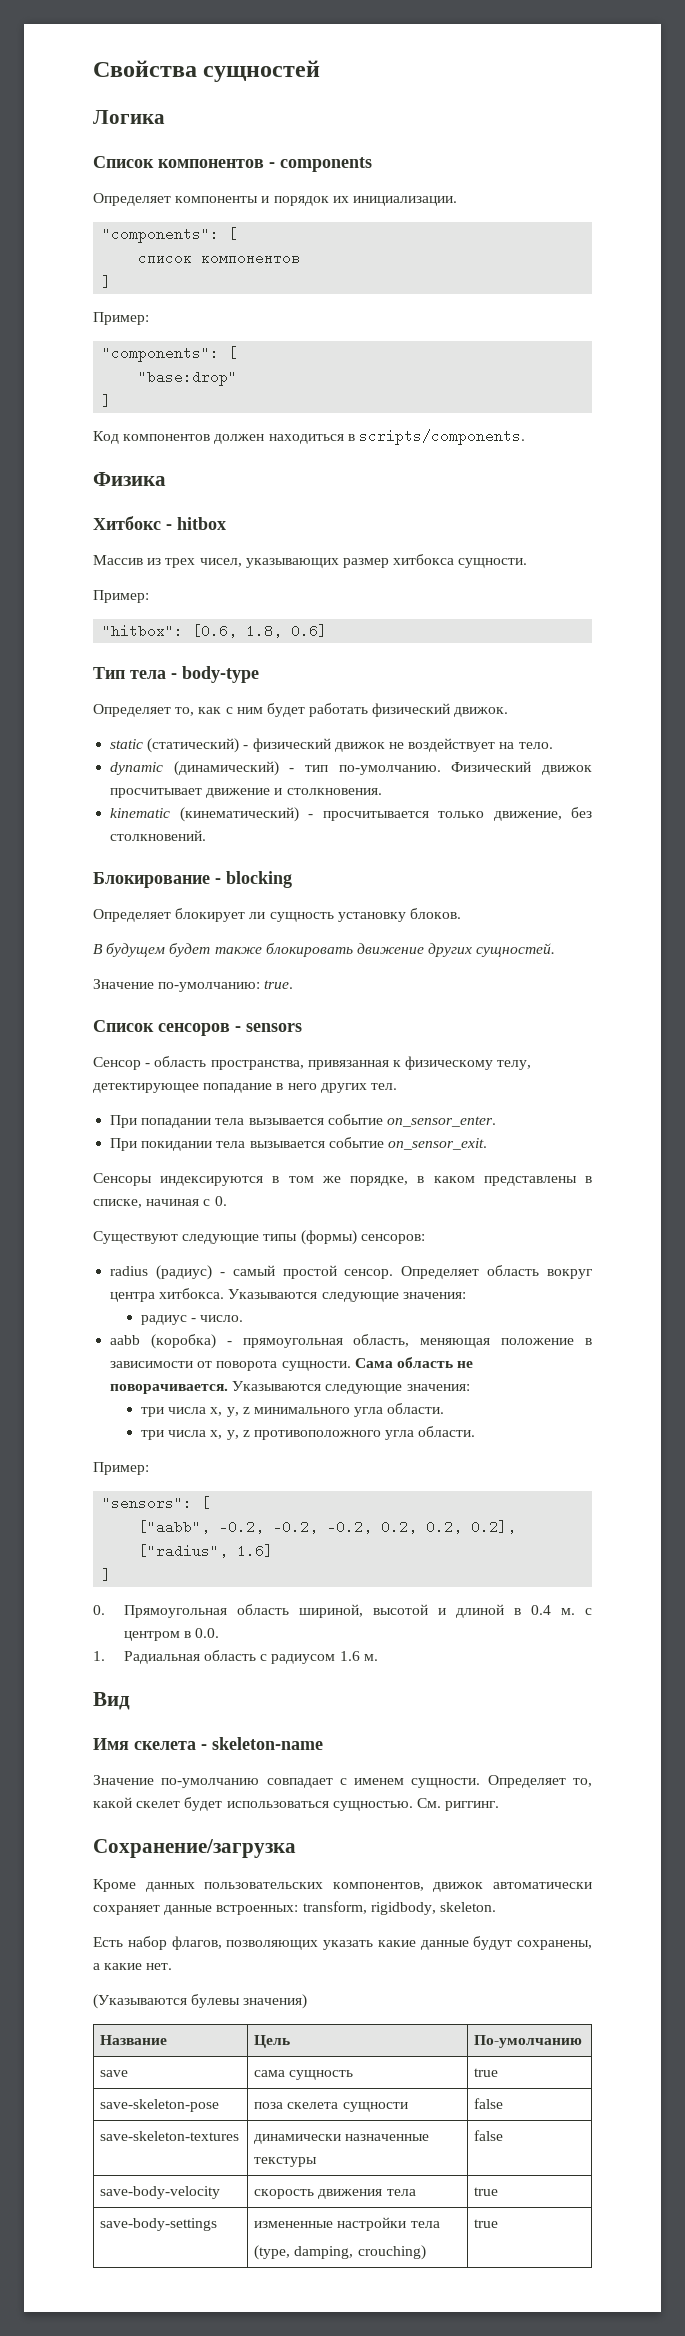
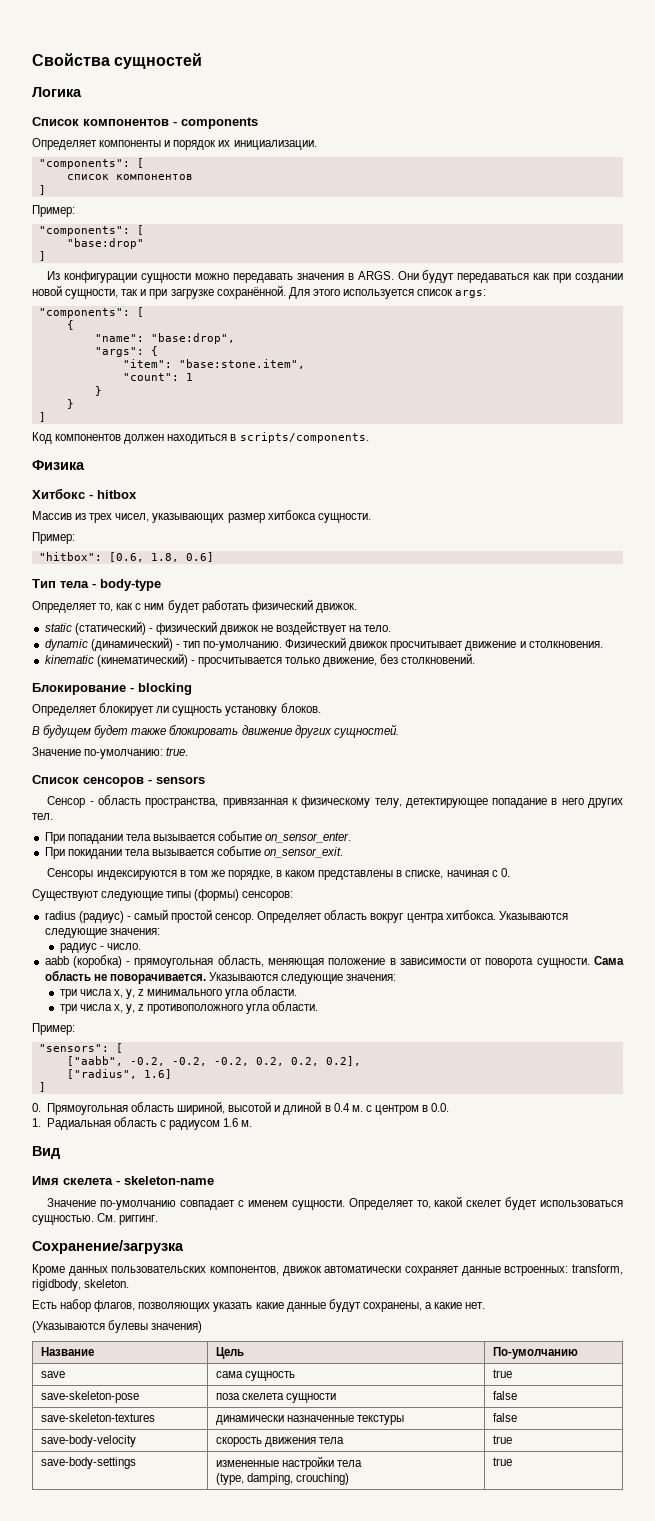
+ Из конфигурации сущности можно передавать значения в ARGS. Они будут передаваться как при создании новой сущности, так и при загрузке сохранённой. Для этого используется список args:
+ "components": [
+ {
+ "name": "base:drop",
+ "args": {
+ "item": "base:stone.item",
+ "count": 1
+ }
+ }
+ ]

